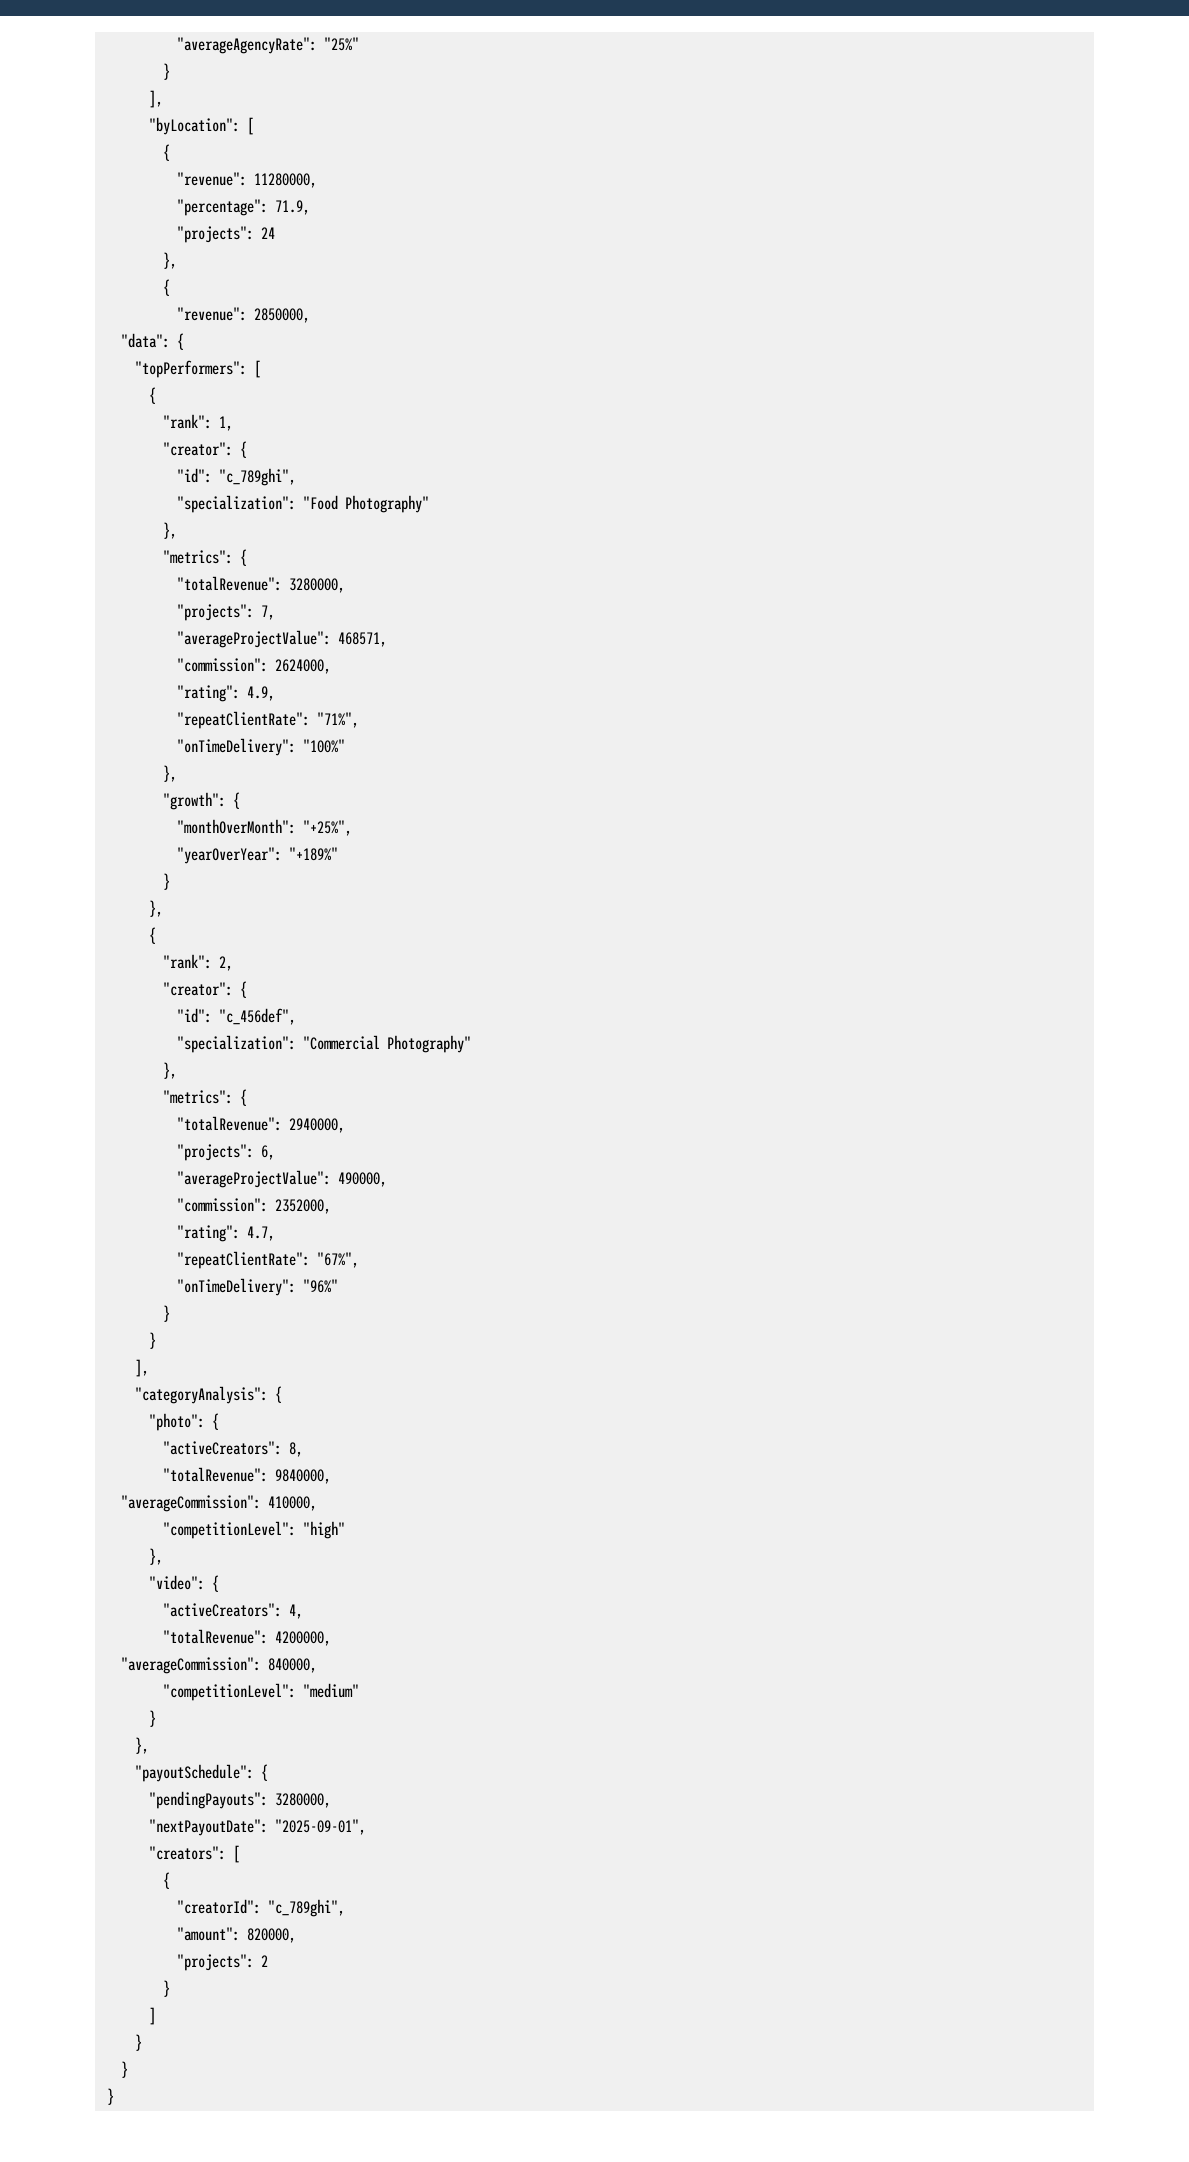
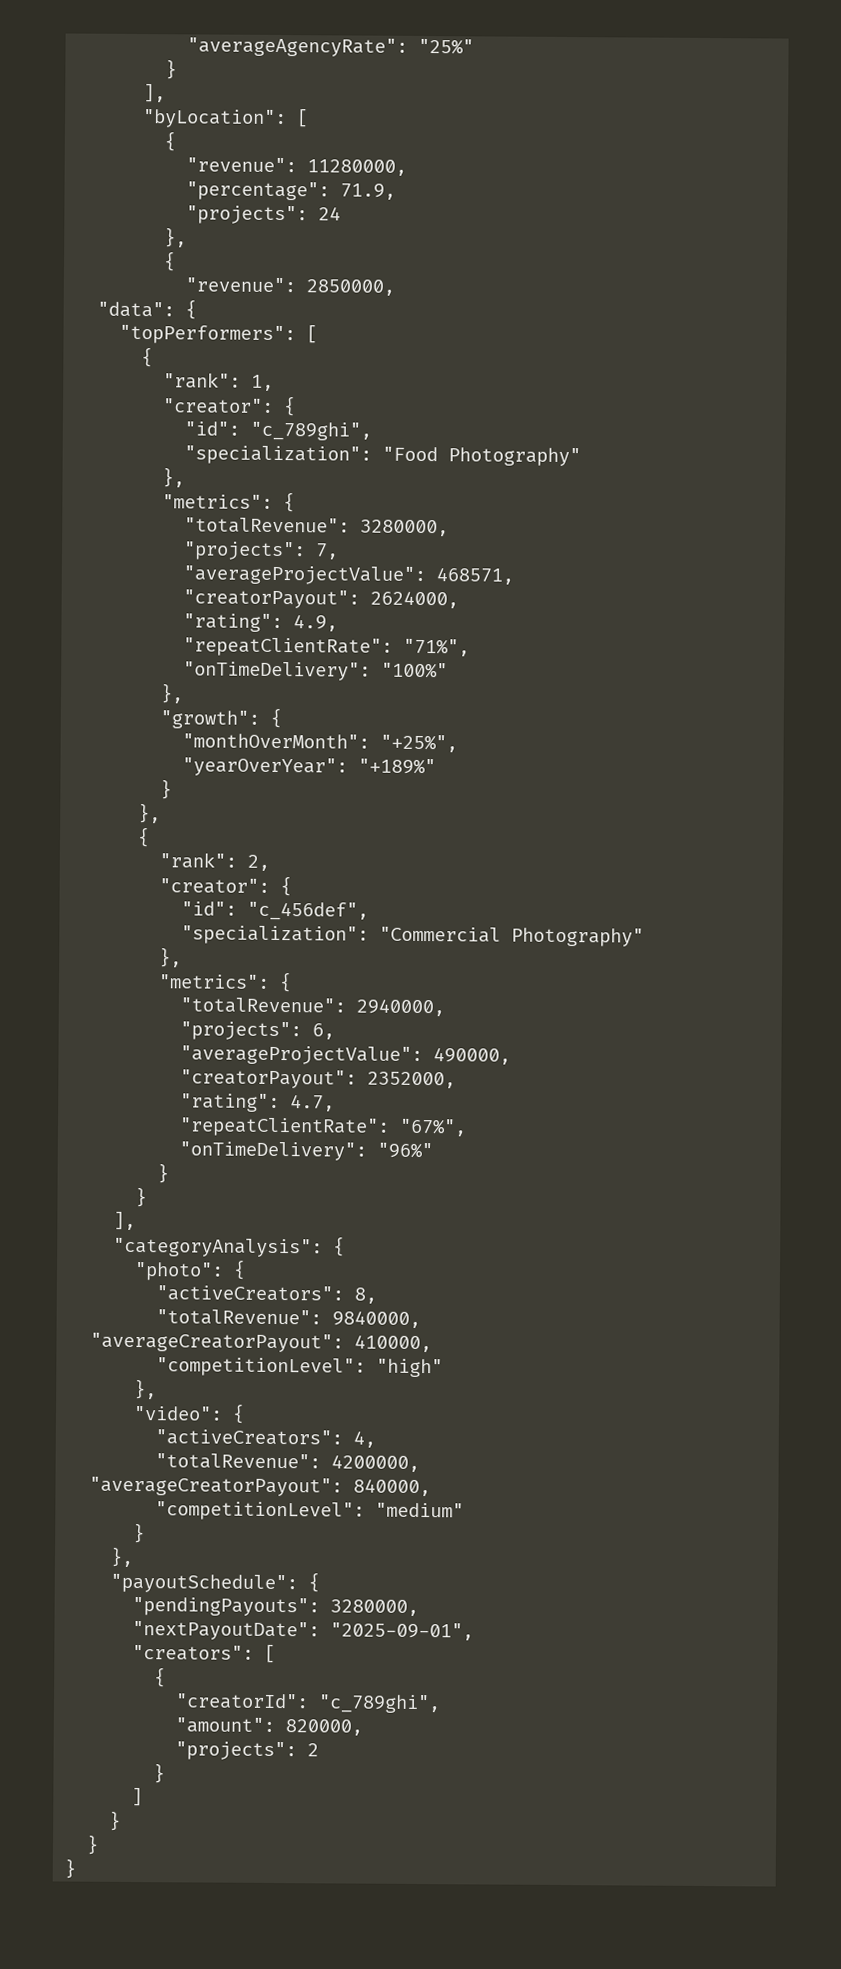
- "commission": 2624000,
+ "creatorPayout": 2624000,
- "commission": 2352000,
+ "creatorPayout": 2352000,
- "averageCommission": 410000,
+ "averageCreatorPayout": 410000,
- "averageCommission": 840000,
+ "averageCreatorPayout": 840000,

